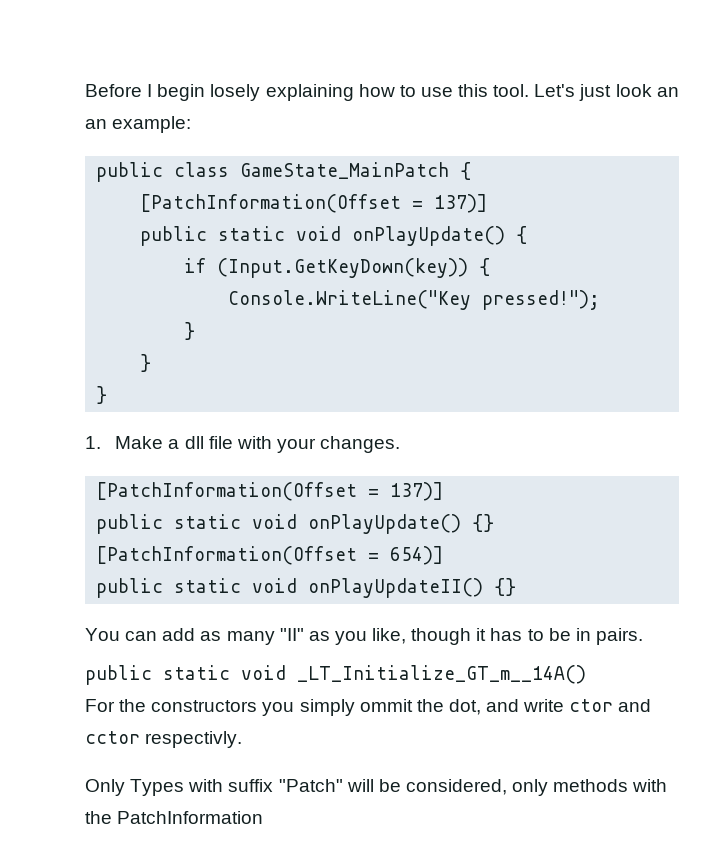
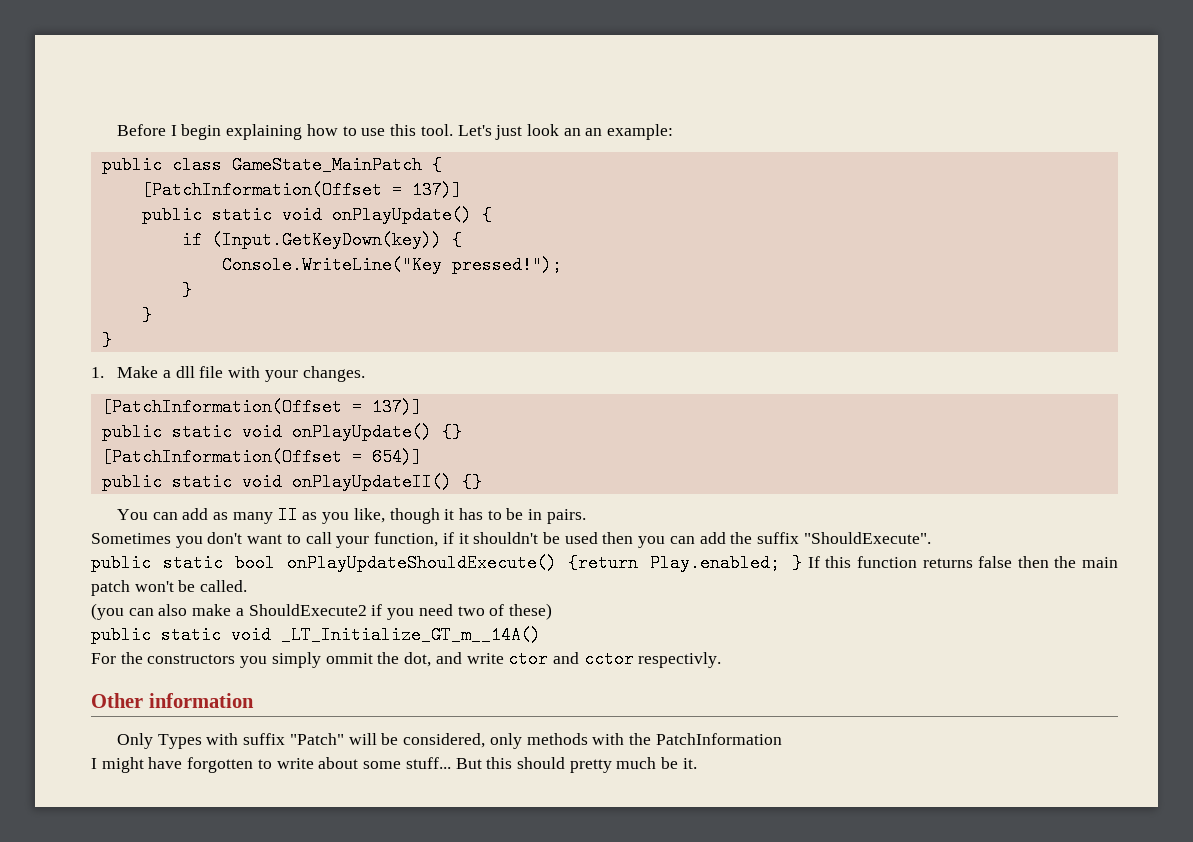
- Before I begin losely explaining how to use this tool.
+ Before I begin explaining how to use this tool.
- You can add as many "II" as you like, though it has to be in pairs.
+ You can add as many II as you like, though it has to be in pairs.
+ Sometimes you don't want to call your function, if it shouldn't be used then you can add the suffix "ShouldExecute".
+ public static bool onPlayUpdateShouldExecute() {return Play.enabled; } If this function returns false then the main patch won't be called.
+ (you can also make a ShouldExecute2 if you need two of these)
+ Other information
+ I might have forgotten to write about some stuff... But this should pretty much be it.

